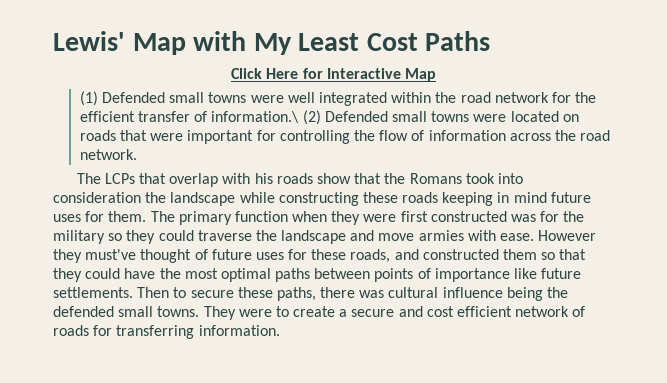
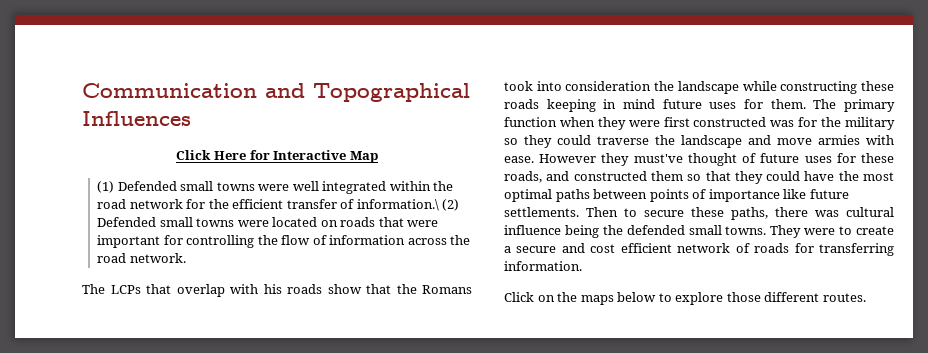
- Lewis' Map with My Least Cost Paths
+ Communication and Topographical Influences
+ Click on the maps below to explore those different routes.

